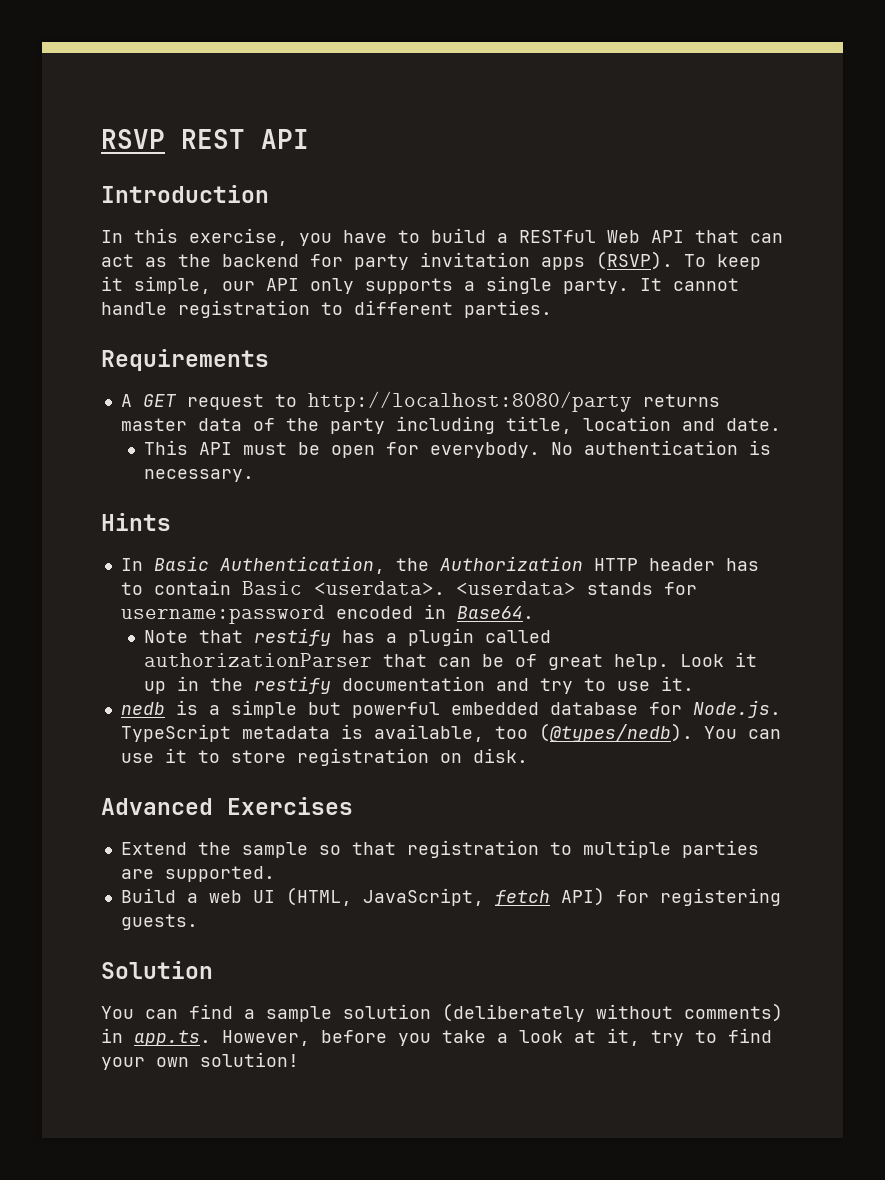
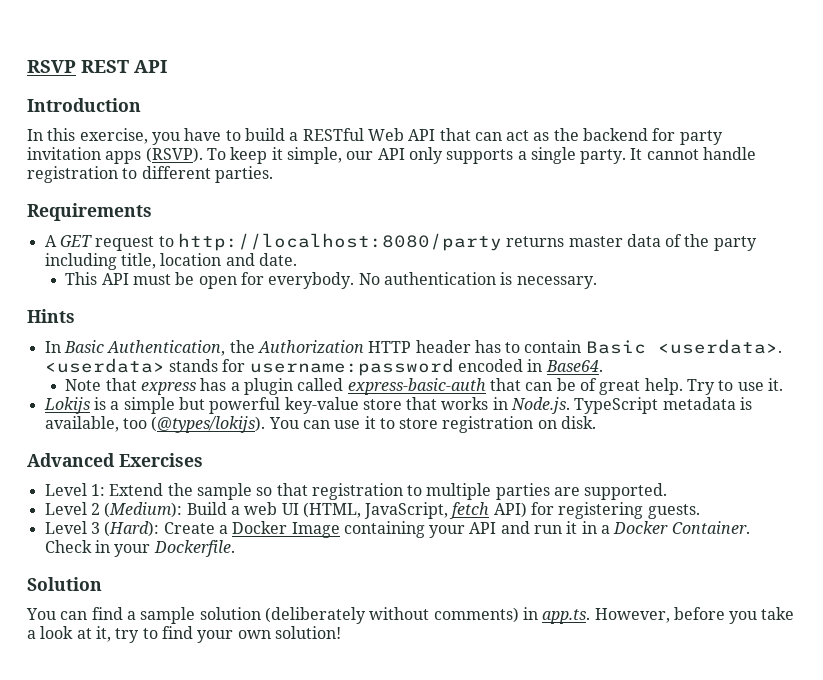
- Note that restify has a plugin called authorizationParser that can be of great help.
+ Note that express has a plugin called express-basic-auth that can be of great help.
- Look it up in the restify documentation and try to use it.
+ Try to use it.
- nedb is a simple but powerful embedded database for Node.js. TypeScript metadata is available, too (@types/nedb).
+ Lokijs is a simple but powerful key-value store that works in Node.js. TypeScript metadata is available, too (@types/lokijs).
- Extend the sample so that registration to multiple parties are supported.
+ Level 1: Extend the sample so that registration to multiple parties are supported.
- Build a web UI (HTML, JavaScript, fetch API) for registering guests.
+ Level 2 (Medium): Build a web UI (HTML, JavaScript, fetch API) for registering guests.
+ Level 3 (Hard): Create a Docker Image containing your API and run it in a Docker Container. Check in your Dockerfile.

